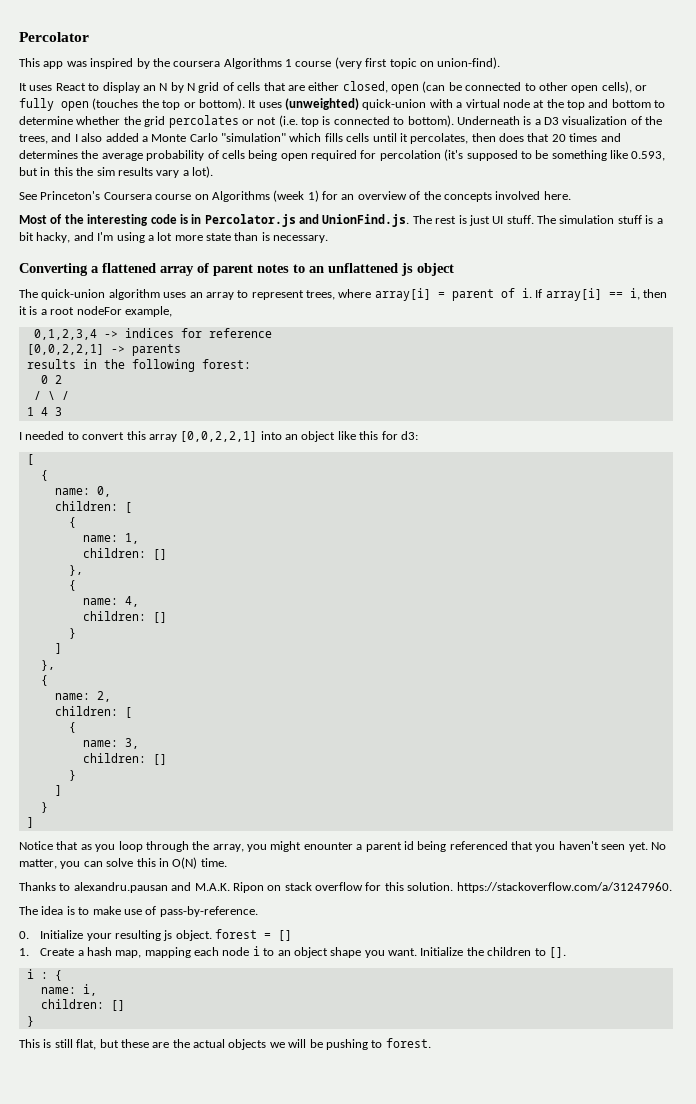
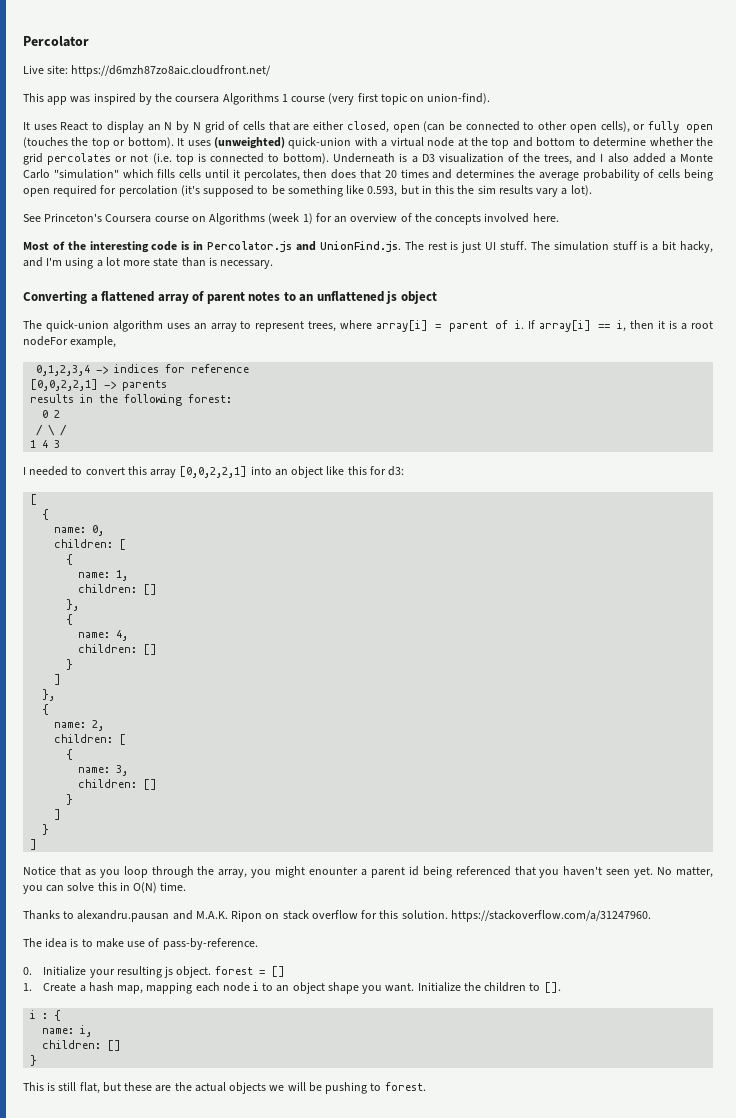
+ Live site: https://d6mzh87zo8aic.cloudfront.net/

